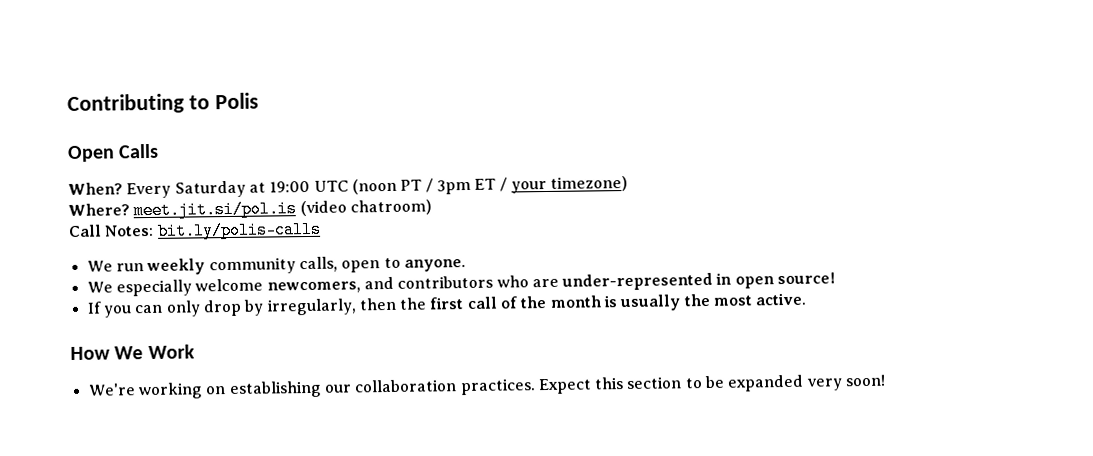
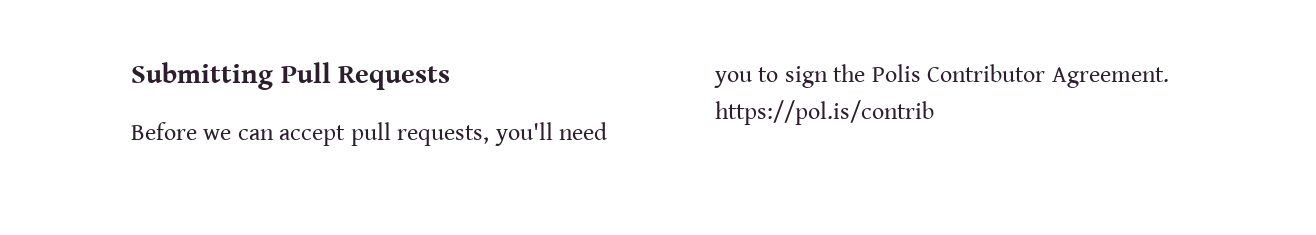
- Contributing to Polis
- Open Calls
- When? Every Saturday at 19:00 UTC (noon PT / 3pm ET / your timezone)
- Where? meet.jit.si/pol.is (video chatroom)
- Call Notes: bit.ly/polis-calls
- We run weekly community calls, open to anyone.
- We especially welcome newcomers, and contributors who are under-represented in open source!
- If you can only drop by irregularly, then the first call of the month is usually the most active.
- How We Work
- We're working on establishing our collaboration practices. Expect this section to be expanded very soon!
+ Submitting Pull Requests
+ Before we can accept pull requests, you'll need you to sign the Polis Contributor Agreement. https://pol.is/contrib

